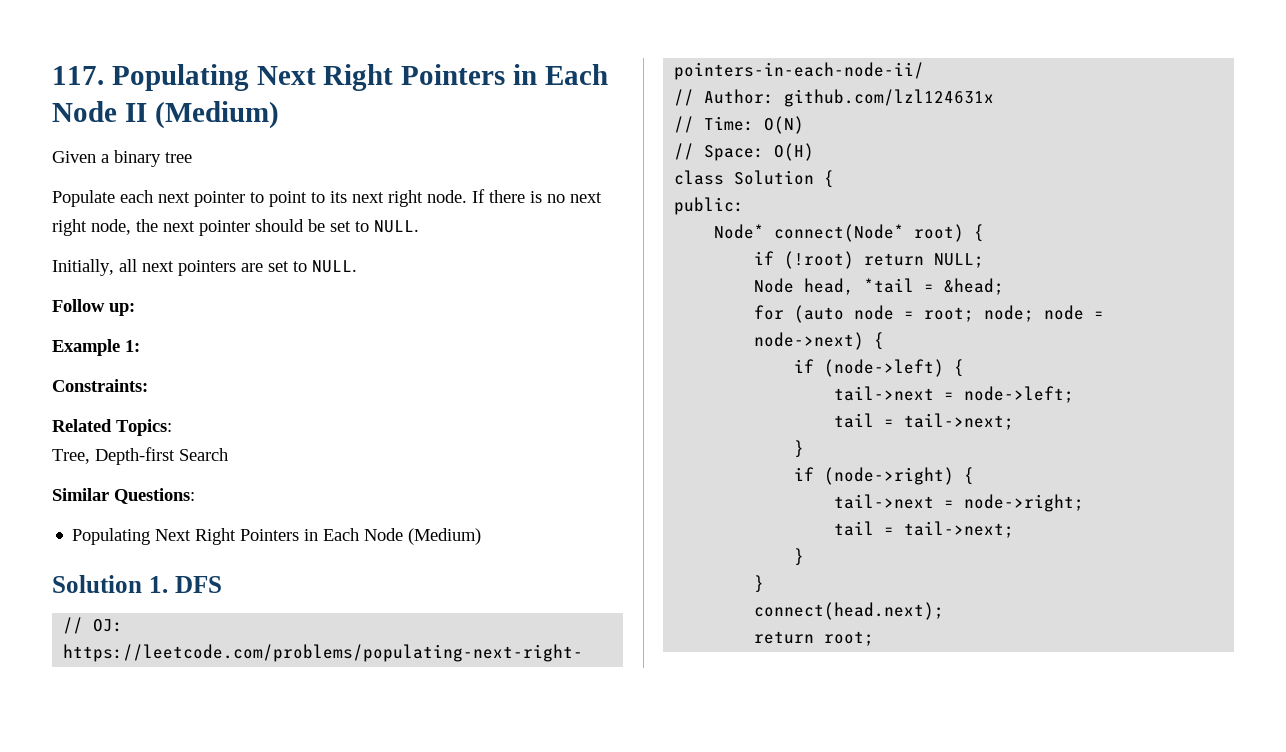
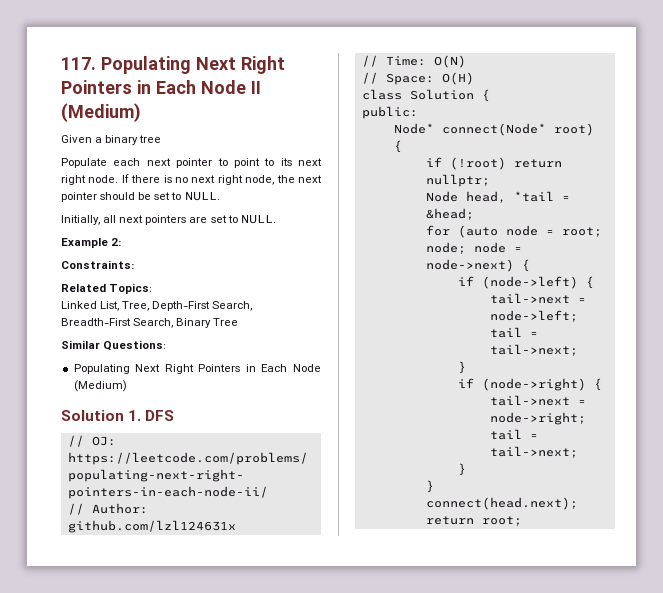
- Follow up:
- Example 1:
+ Example 2:
- Tree, Depth-first Search
+ Linked List, Tree, Depth-First Search, Breadth-First Search, Binary Tree
- if (!root) return NULL;
+ if (!root) return nullptr;

